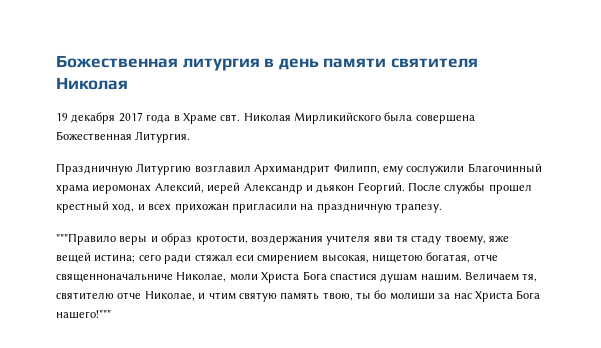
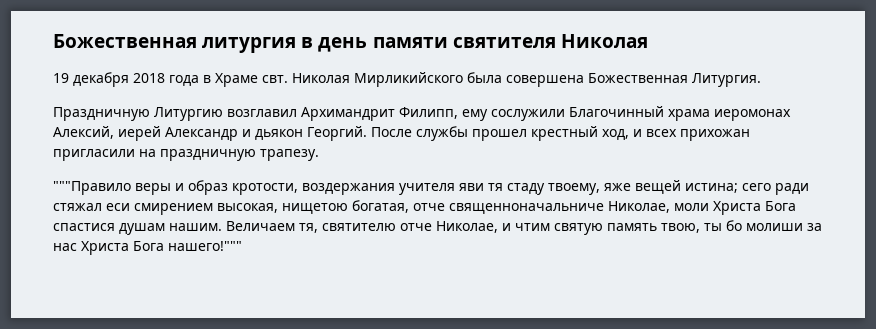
- 19 декабря 2017 года в Храме свт.
+ 19 декабря 2018 года в Храме свт.

